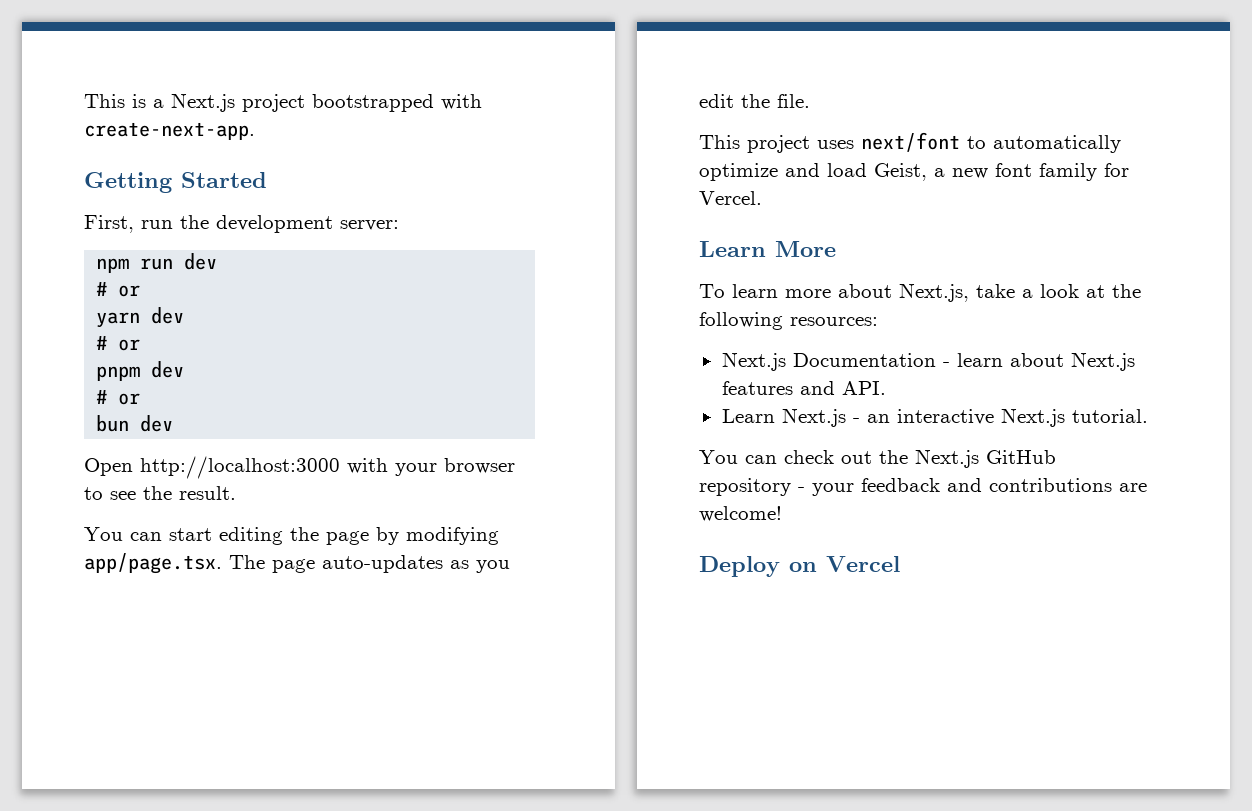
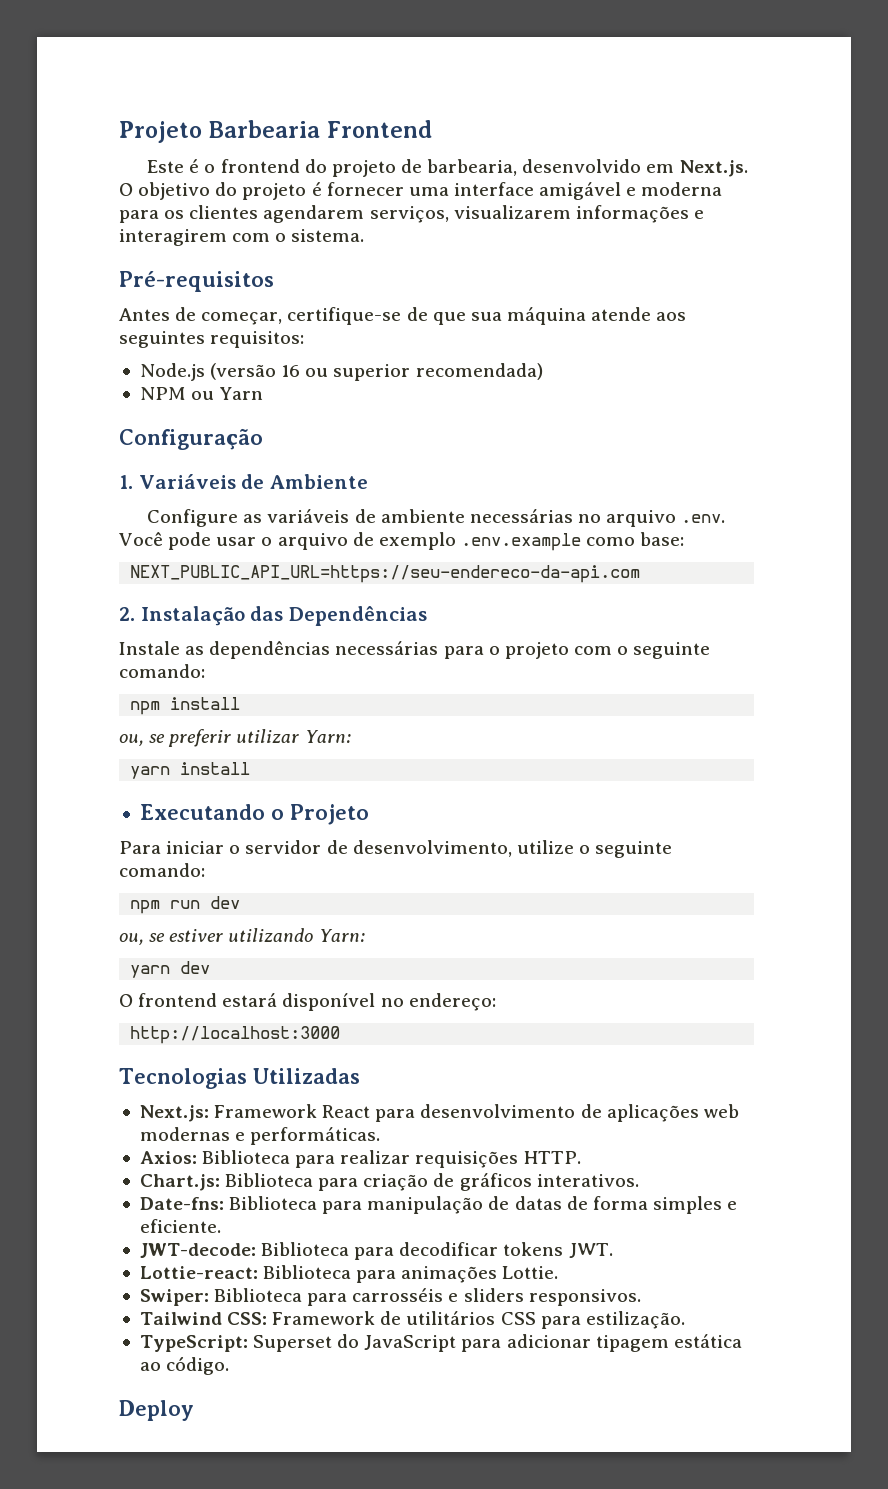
- This is a Next.js project bootstrapped with create-next-app.
- Getting Started
- First, run the development server:
+ Projeto Barbearia Frontend
+ Este é o frontend do projeto de barbearia, desenvolvido em Next.js. O objetivo do projeto é fornecer uma interface amigável e moderna para os clientes agendarem serviços, visualizarem informações e interagirem com o sistema.
+ Pré-requisitos
+ Antes de começar, certifique-se de que sua máquina atende aos seguintes requisitos:
+ Node.js (versão 16 ou superior recomendada)
+ NPM ou Yarn
+ Configuração
+ 1. Variáveis de Ambiente
+ Configure as variáveis de ambiente necessárias no arquivo .env. Você pode usar o arquivo de exemplo .env.example como base:
+ NEXT_PUBLIC_API_URL=https://seu-endereco-da-api.com
+ 2. Instalação das Dependências
+ Instale as dependências necessárias para o projeto com o seguinte comando:
+ npm install
+ ou, se preferir utilizar Yarn:
+ yarn install
+ Executando o Projeto
+ Para iniciar o servidor de desenvolvimento, utilize o seguinte comando:
  npm run dev
- # or
+ ou, se estiver utilizando Yarn:
  yarn dev
- # or
- pnpm dev
- # or
- bun dev
- Open http://localhost:3000 with your browser to see the result.
- You can start editing the page by modifying app/page.tsx. The page auto-updates as you edit the file.
- This project uses next/font to automatically optimize and load Geist, a new font family for Vercel.
- Learn More
- To learn more about Next.js, take a look at the following resources:
- Next.js Documentation - learn about Next.js features and API.
- Learn Next.js - an interactive Next.js tutorial.
- You can check out the Next.js GitHub repository - your feedback and contributions are welcome!
+ O frontend estará disponível no endereço:
+ http://localhost:3000
+ Tecnologias Utilizadas
+ Next.js: Framework React para desenvolvimento de aplicações web modernas e performáticas.
+ Axios: Biblioteca para realizar requisições HTTP.
+ Chart.js: Biblioteca para criação de gráficos interativos.
+ Date-fns: Biblioteca para manipulação de datas de forma simples e eficiente.
+ JWT-decode: Biblioteca para decodificar tokens JWT.
+ Lottie-react: Biblioteca para animações Lottie.
+ Swiper: Biblioteca para carrosséis e sliders responsivos.
+ Tailwind CSS: Framework de utilitários CSS para estilização.
+ TypeScript: Superset do JavaScript para adicionar tipagem estática ao código.
- Deploy on Vercel
+ Deploy

